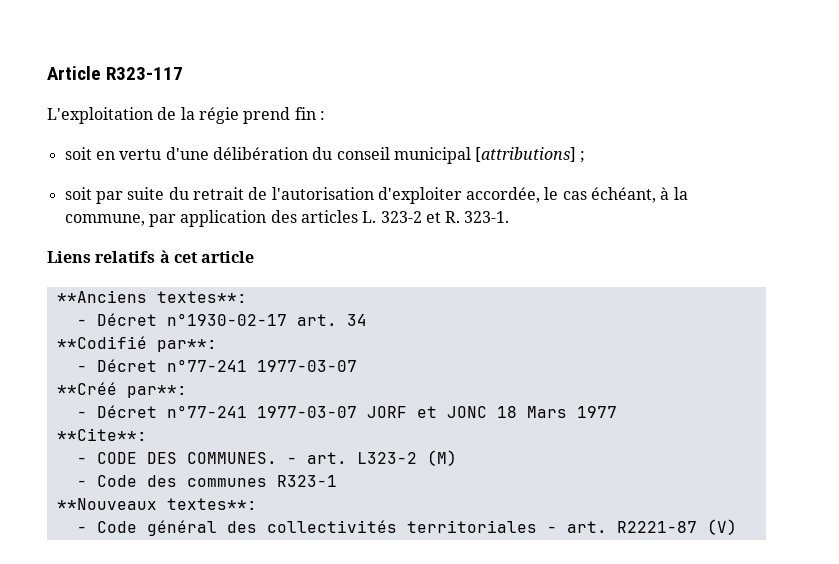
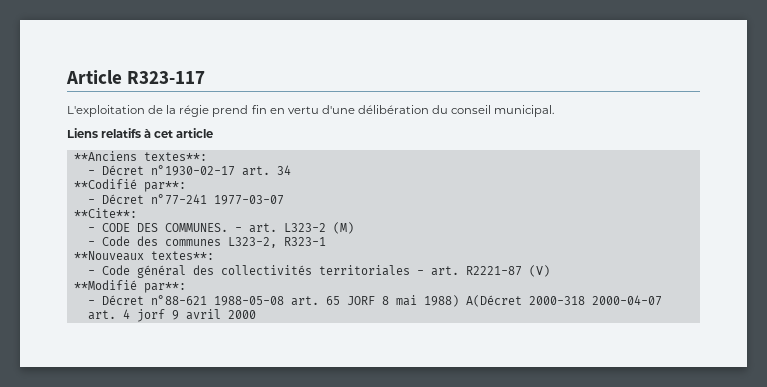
- L'exploitation de la régie prend fin :
- soit en vertu d'une délibération du conseil municipal [attributions] ;
- soit par suite du retrait de l'autorisation d'exploiter accordée, le cas échéant, à la commune, par application des articles L. 323-2 et R. 323-1.
+ L'exploitation de la régie prend fin en vertu d'une délibération du conseil municipal.
- **Créé par**:
- - Décret n°77-241 1977-03-07 JORF et JONC 18 Mars 1977
- - Code des communes R323-1
+ - Code des communes L323-2, R323-1
+ **Modifié par**:
+ - Décret n°88-621 1988-05-08 art. 65 JORF 8 mai 1988) A(Décret 2000-318 2000-04-07 art. 4 jorf 9 avril 2000

